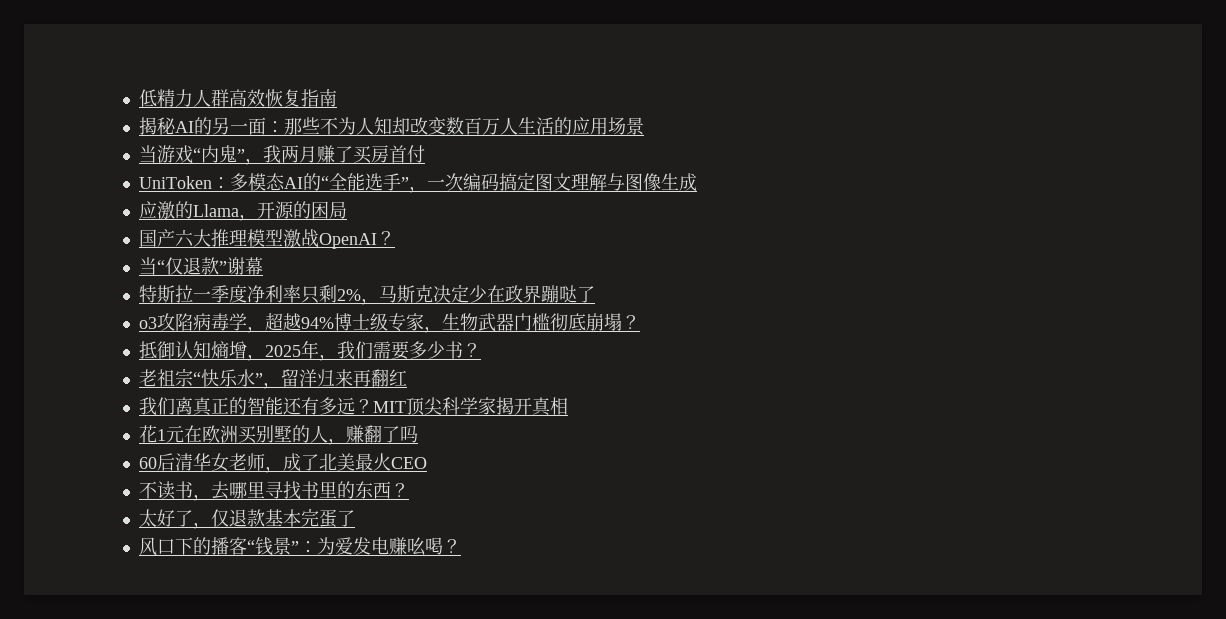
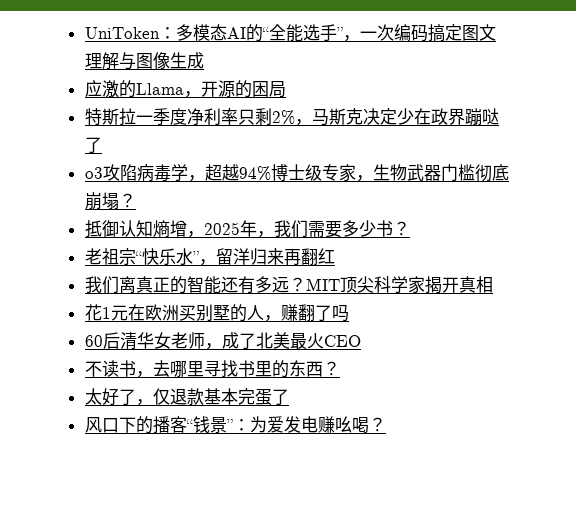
- 低精力人群高效恢复指南
- 揭秘AI的另一面：那些不为人知却改变数百万人生活的应用场景
- 当游戏“内鬼”，我两月赚了买房首付
- 国产六大推理模型激战OpenAI？
- 当“仅退款”谢幕

